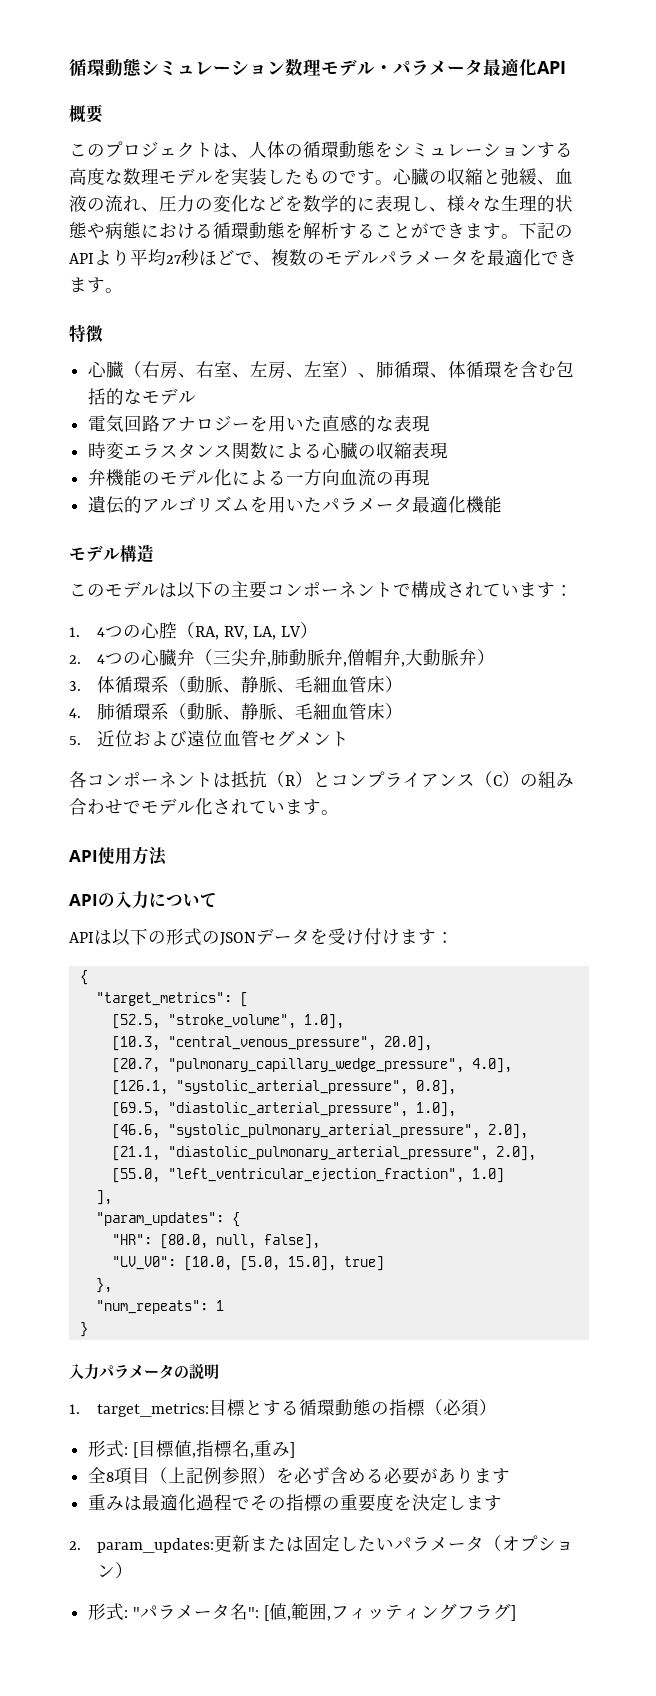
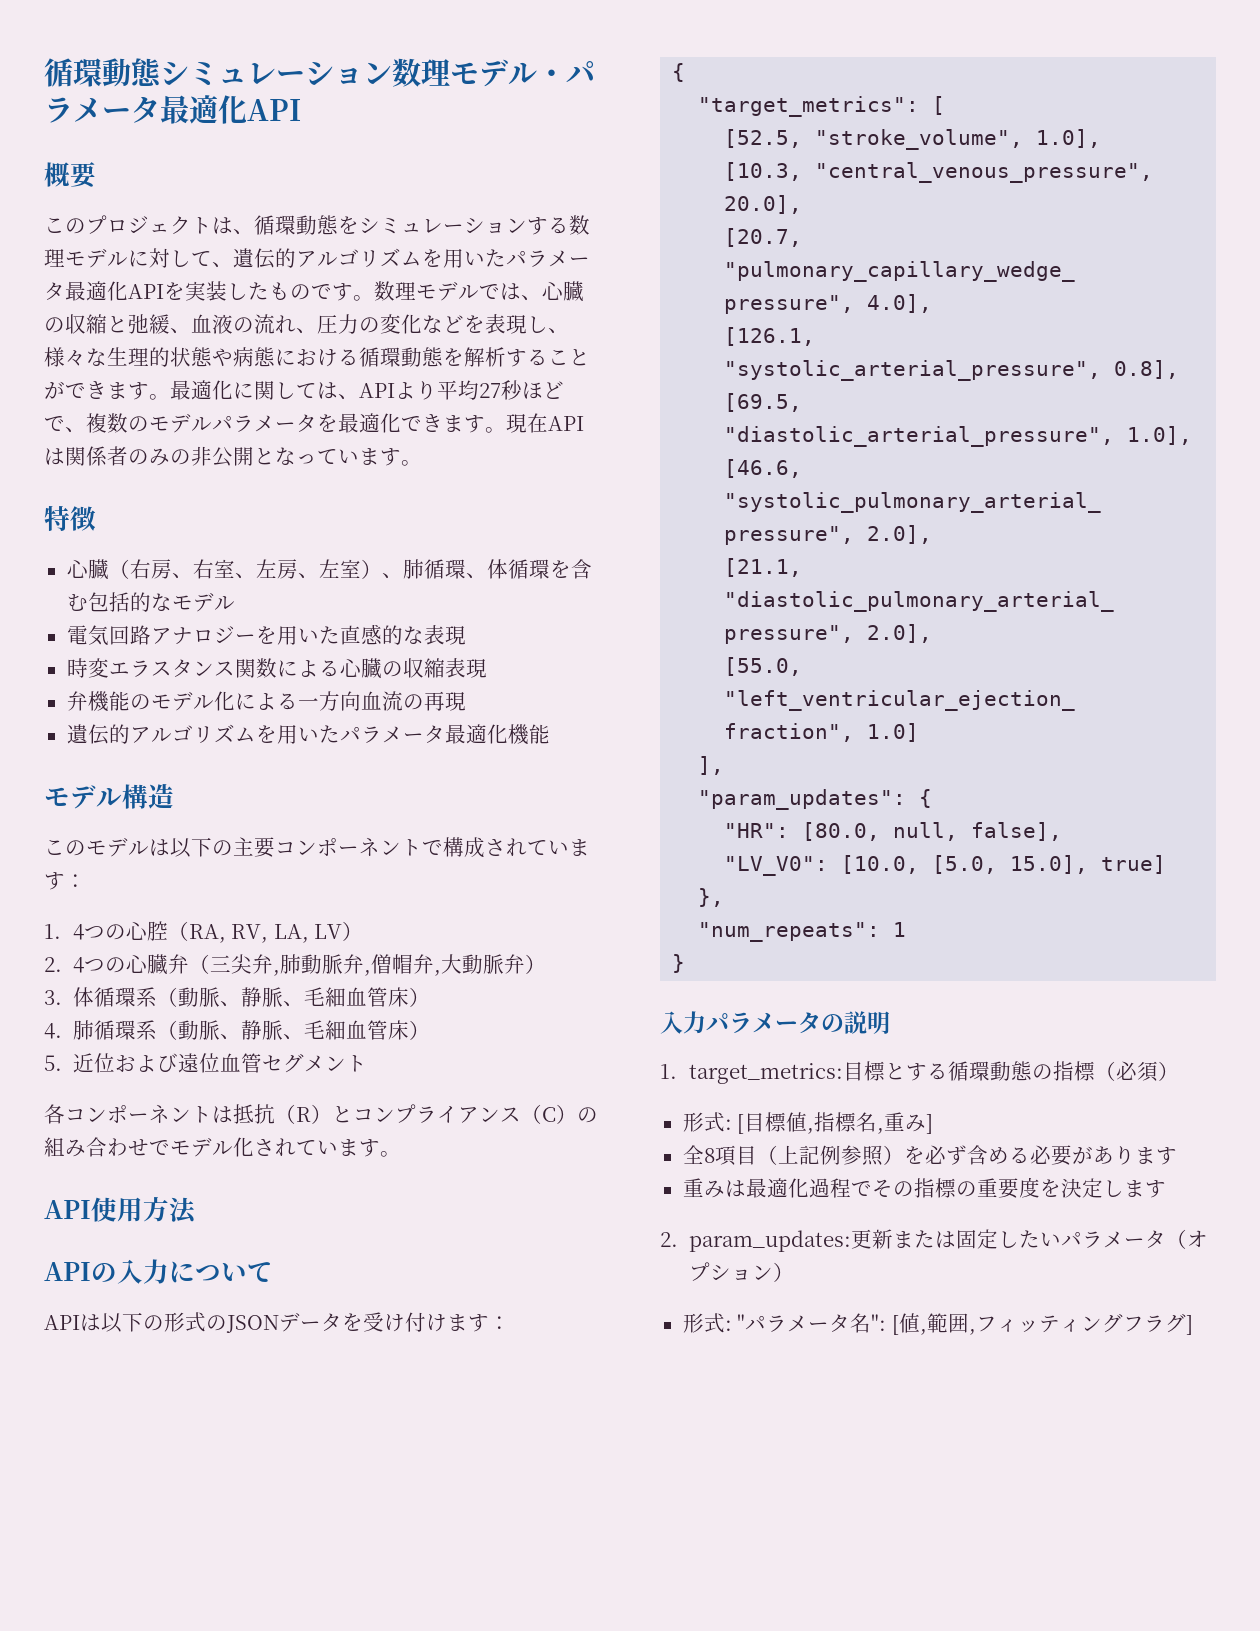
- このプロジェクトは、人体の循環動態をシミュレーションする高度な数理モデルを実装したものです。
+ このプロジェクトは、循環動態をシミュレーションする数理モデルに対して、遺伝的アルゴリズムを用いたパラメータ最適化APIを実装したものです。
- 心臓の収縮と弛緩、血液の流れ、圧力の変化などを数学的に表現し、様々な生理的状態や病態における循環動態を解析することができます。
+ 数理モデルでは、心臓の収縮と弛緩、血液の流れ、圧力の変化などを表現し、様々な生理的状態や病態における循環動態を解析することができます。
- 下記のAPIより平均27秒ほどで、複数のモデルパラメータを最適化できます。
+ 最適化に関しては、APIより平均27秒ほどで、複数のモデルパラメータを最適化できます。現在APIは関係者のみの非公開となっています。

